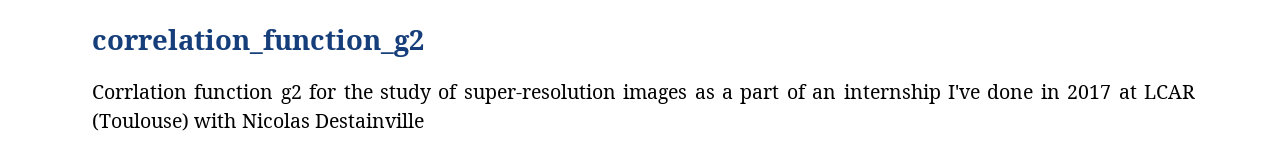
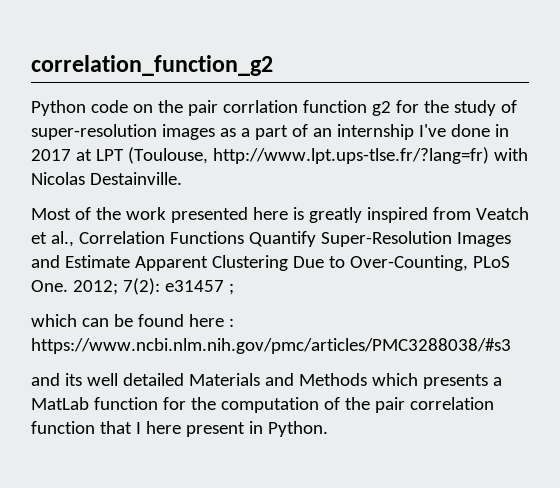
- Corrlation function g2 for the study of super-resolution images as a part of an internship I've done in 2017 at LCAR (Toulouse) with Nicolas Destainville
+ Python code on the pair corrlation function g2 for the study of super-resolution images as a part of an internship I've done in 2017 at LPT (Toulouse, http://www.lpt.ups-tlse.fr/?lang=fr) with Nicolas Destainville.
+ Most of the work presented here is greatly inspired from Veatch et al., Correlation Functions Quantify Super-Resolution Images and Estimate Apparent Clustering Due to Over-Counting, PLoS One. 2012; 7(2): e31457 ;
+ which can be found here : https://www.ncbi.nlm.nih.gov/pmc/articles/PMC3288038/#s3
+ and its well detailed Materials and Methods which presents a MatLab function for the computation of the pair correlation function that I here present in Python.

